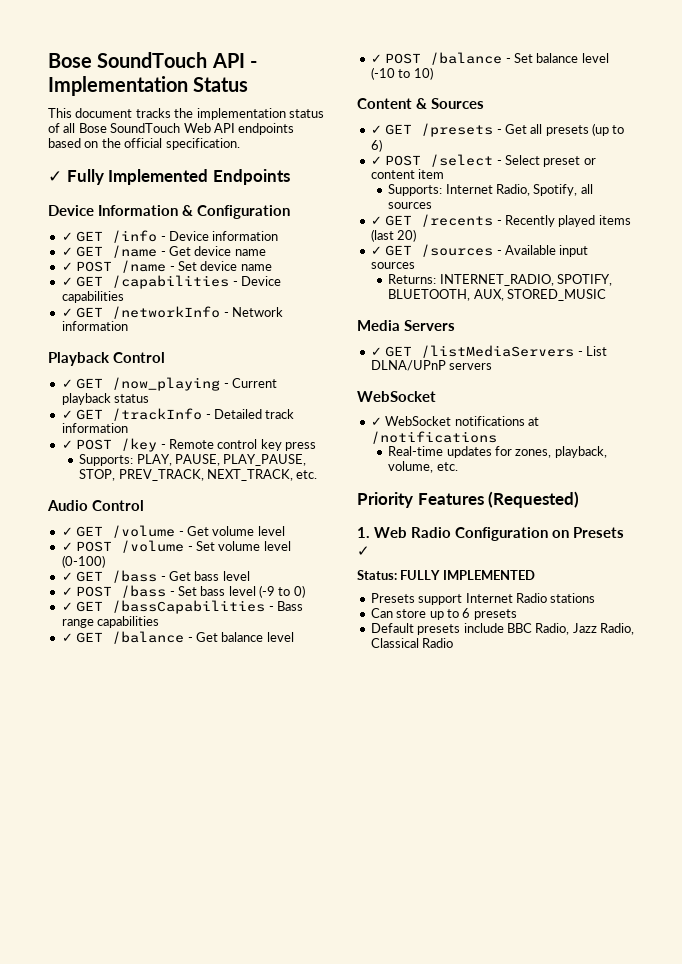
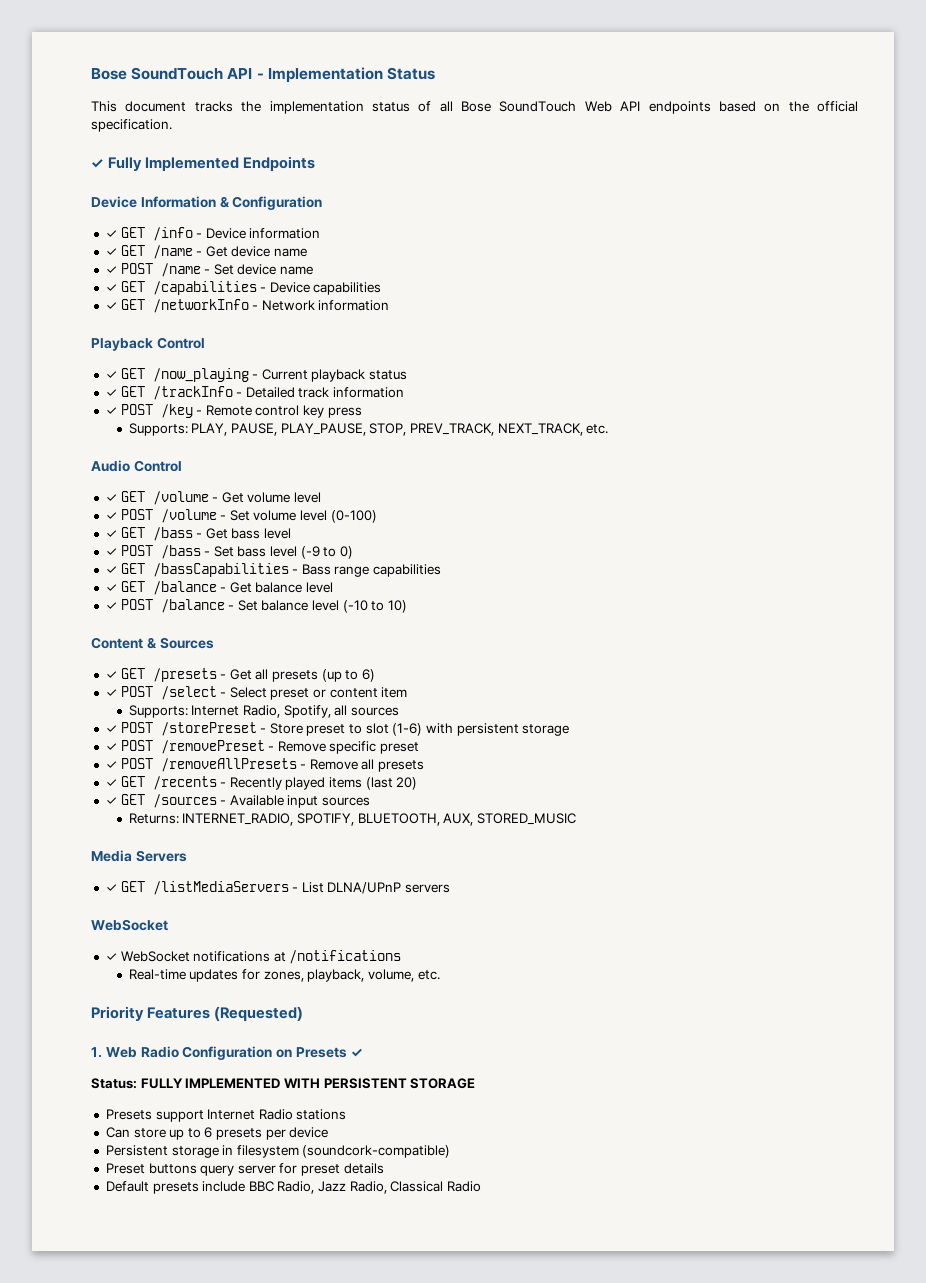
+ ✓ POST /storePreset - Store preset to slot (1-6) with persistent storage
+ ✓ POST /removePreset - Remove specific preset
+ ✓ POST /removeAllPresets - Remove all presets
- Status: FULLY IMPLEMENTED
+ Status: FULLY IMPLEMENTED WITH PERSISTENT STORAGE
- Can store up to 6 presets
+ Can store up to 6 presets per device
+ Persistent storage in filesystem (soundcork-compatible)
+ Preset buttons query server for preset details

